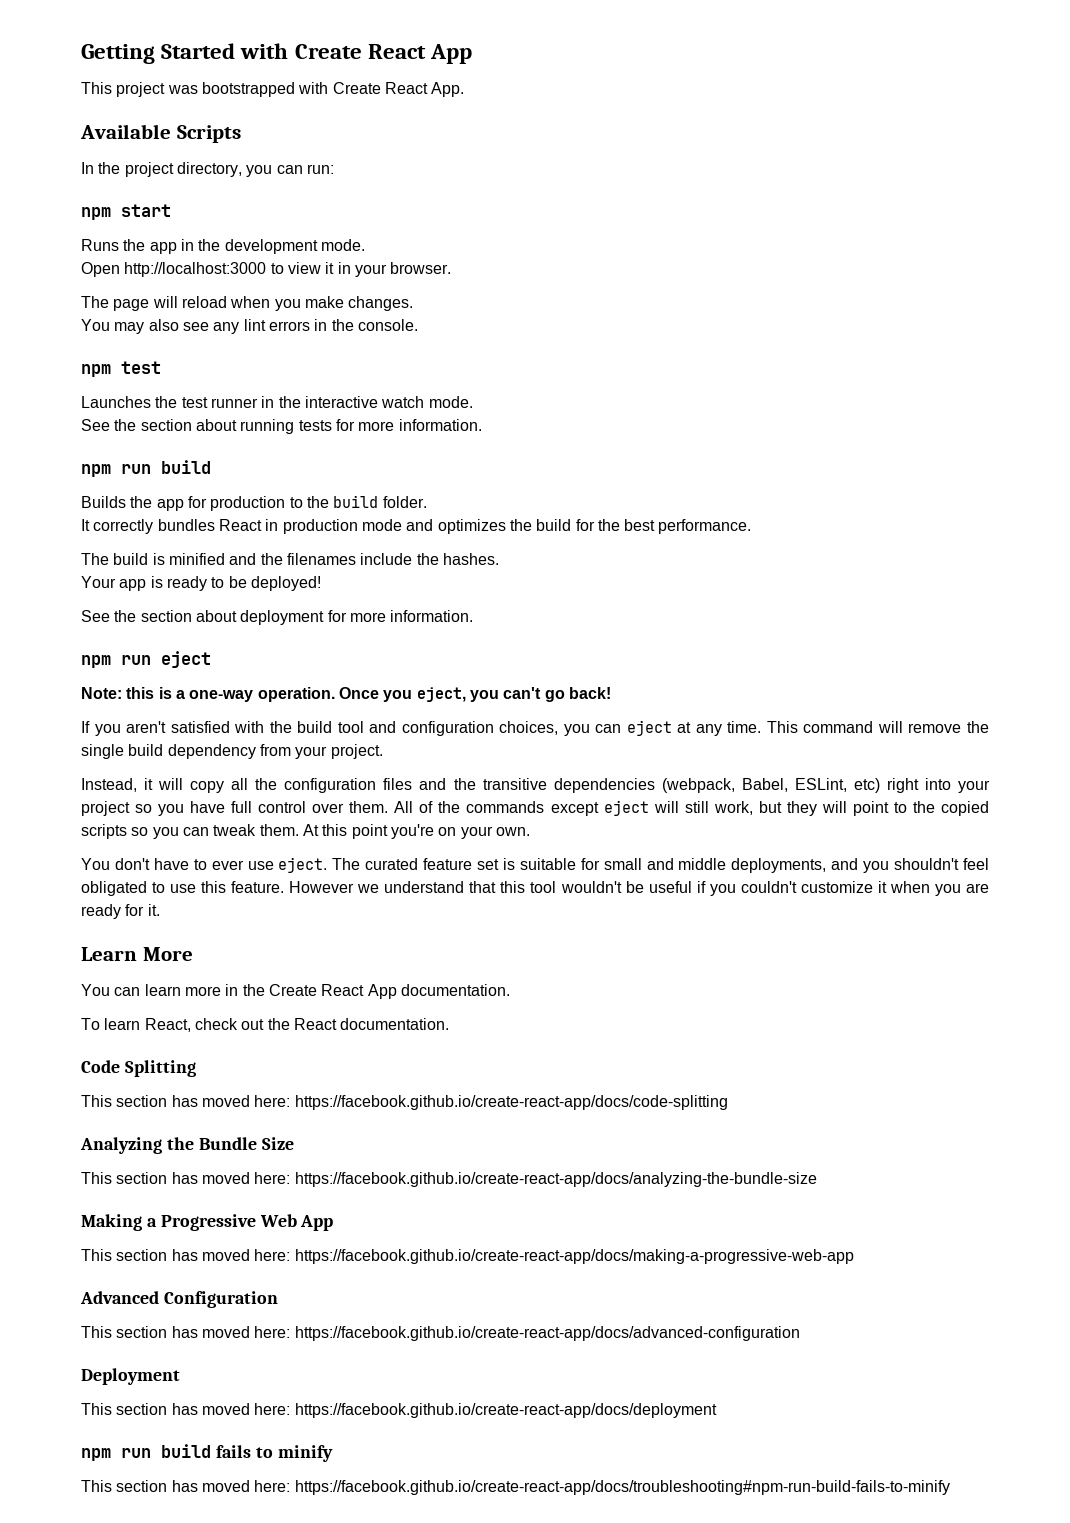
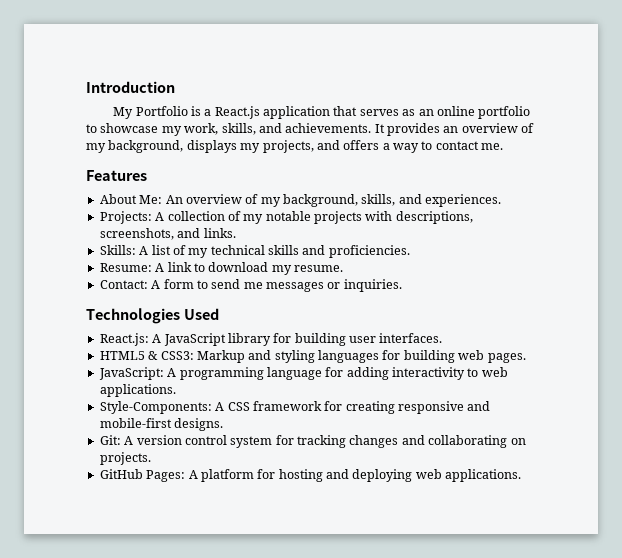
- Getting Started with Create React App
- This project was bootstrapped with Create React App.
- Available Scripts
- In the project directory, you can run:
- npm start
- Runs the app in the development mode.
- Open http://localhost:3000 to view it in your browser.
- The page will reload when you make changes.
- You may also see any lint errors in the console.
- npm test
- Launches the test runner in the interactive watch mode.
- See the section about running tests for more information.
- npm run build
- Builds the app for production to the build folder.
- It correctly bundles React in production mode and optimizes the build for the best performance.
- The build is minified and the filenames include the hashes.
- Your app is ready to be deployed!
- See the section about deployment for more information.
- npm run eject
- Note: this is a one-way operation. Once you eject, you can't go back!
- If you aren't satisfied with the build tool and configuration choices, you can eject at any time. This command will remove the single build dependency from your project.
- Instead, it will copy all the configuration files and the transitive dependencies (webpack, Babel, ESLint, etc) right into your project so you have full control over them. All of the commands except eject will still work, but they will point to the copied scripts so you can tweak them. At this point you're on your own.
- You don't have to ever use eject. The curated feature set is suitable for small and middle deployments, and you shouldn't feel obligated to use this feature. However we understand that this tool wouldn't be useful if you couldn't customize it when you are ready for it.
- Learn More
- You can learn more in the Create React App documentation.
- To learn React, check out the React documentation.
- Code Splitting
- This section has moved here: https://facebook.github.io/create-react-app/docs/code-splitting
- Analyzing the Bundle Size
- This section has moved here: https://facebook.github.io/create-react-app/docs/analyzing-the-bundle-size
- Making a Progressive Web App
- This section has moved here: https://facebook.github.io/create-react-app/docs/making-a-progressive-web-app
- Advanced Configuration
- This section has moved here: https://facebook.github.io/create-react-app/docs/advanced-configuration
- Deployment
- This section has moved here: https://facebook.github.io/create-react-app/docs/deployment
- npm run build fails to minify
- This section has moved here: https://facebook.github.io/create-react-app/docs/troubleshooting#npm-run-build-fails-to-minify
+ Introduction
+ My Portfolio is a React.js application that serves as an online portfolio to showcase my work, skills, and achievements. It provides an overview of my background, displays my projects, and offers a way to contact me.
+ Features
+ About Me: An overview of my background, skills, and experiences.
+ Projects: A collection of my notable projects with descriptions, screenshots, and links.
+ Skills: A list of my technical skills and proficiencies.
+ Resume: A link to download my resume.
+ Contact: A form to send me messages or inquiries.
+ Technologies Used
+ React.js: A JavaScript library for building user interfaces.
+ HTML5 & CSS3: Markup and styling languages for building web pages.
+ JavaScript: A programming language for adding interactivity to web applications.
+ Style-Components: A CSS framework for creating responsive and mobile-first designs.
+ Git: A version control system for tracking changes and collaborating on projects.
+ GitHub Pages: A platform for hosting and deploying web applications.

